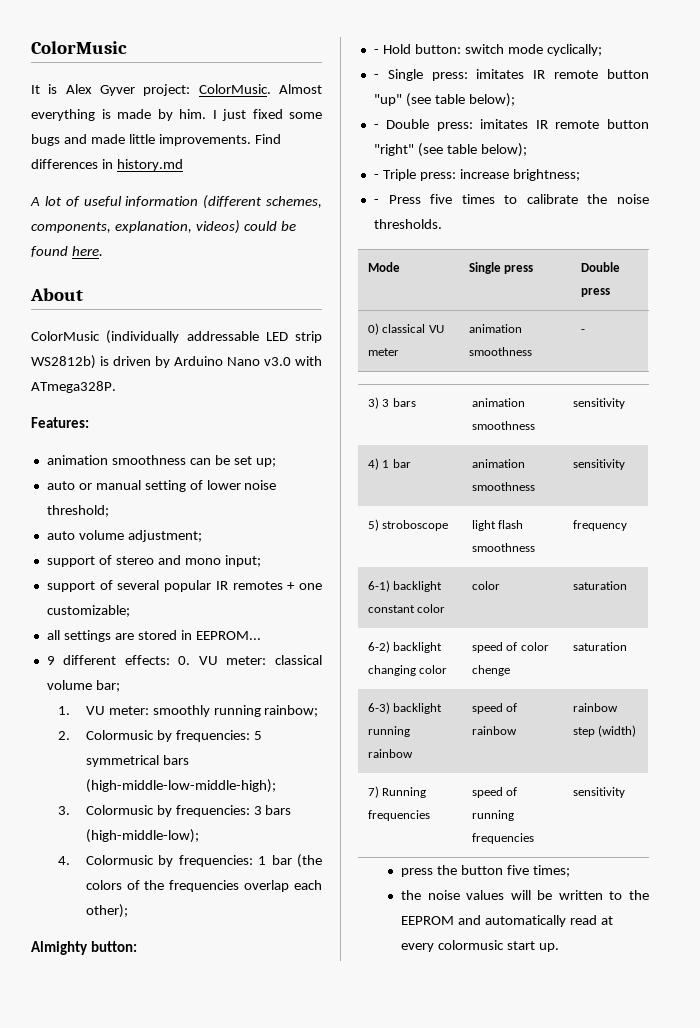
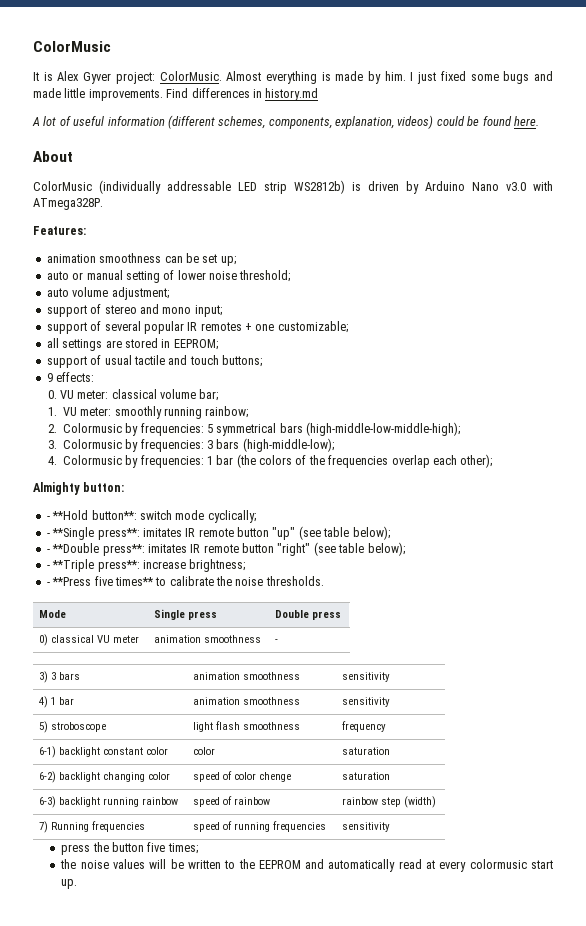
- all settings are stored in EEPROM...
+ all settings are stored in EEPROM;
+ support of usual tactile and touch buttons;
- 9 different effects: 0. VU meter: classical volume bar;
+ 9 effects:
+ 0. VU meter: classical volume bar;
- - Hold button: switch mode cyclically;
+ - **Hold button**: switch mode cyclically;
- - Single press: imitates IR remote button "up" (see table below);
+ - **Single press**: imitates IR remote button "up" (see table below);
- - Double press: imitates IR remote button "right" (see table below);
+ - **Double press**: imitates IR remote button "right" (see table below);
- - Triple press: increase brightness;
+ - **Triple press**: increase brightness;
- - Press five times to calibrate the noise thresholds.
+ - **Press five times** to calibrate the noise thresholds.

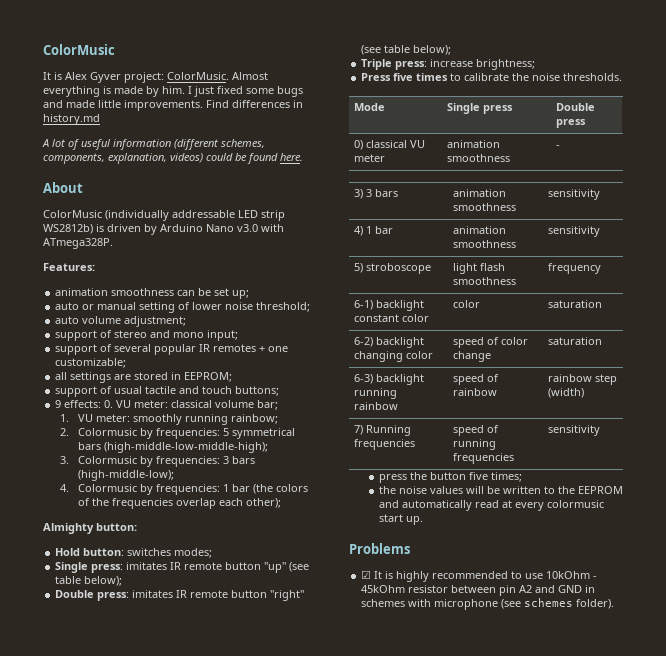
- 9 effects:
- 0. VU meter: classical volume bar;
+ 9 effects: 0. VU meter: classical volume bar;
- - **Hold button**: switch mode cyclically;
- - **Single press**: imitates IR remote button "up" (see table below);
+ Hold button: switches modes;
+ Single press: imitates IR remote button "up" (see table below);
- - **Double press**: imitates IR remote button "right" (see table below);
+ Double press: imitates IR remote button "right" (see table below);
- - **Triple press**: increase brightness;
+ Triple press: increase brightness;
- - **Press five times** to calibrate the noise thresholds.
+ Press five times to calibrate the noise thresholds.
- 6-2) backlight changing color | speed of color chenge | saturation
+ 6-2) backlight changing color | speed of color change | saturation
+ Problems
+ ☑ It is highly recommended to use 10kOhm - 45kOhm resistor between pin A2 and GND in schemes with microphone (see schemes folder).

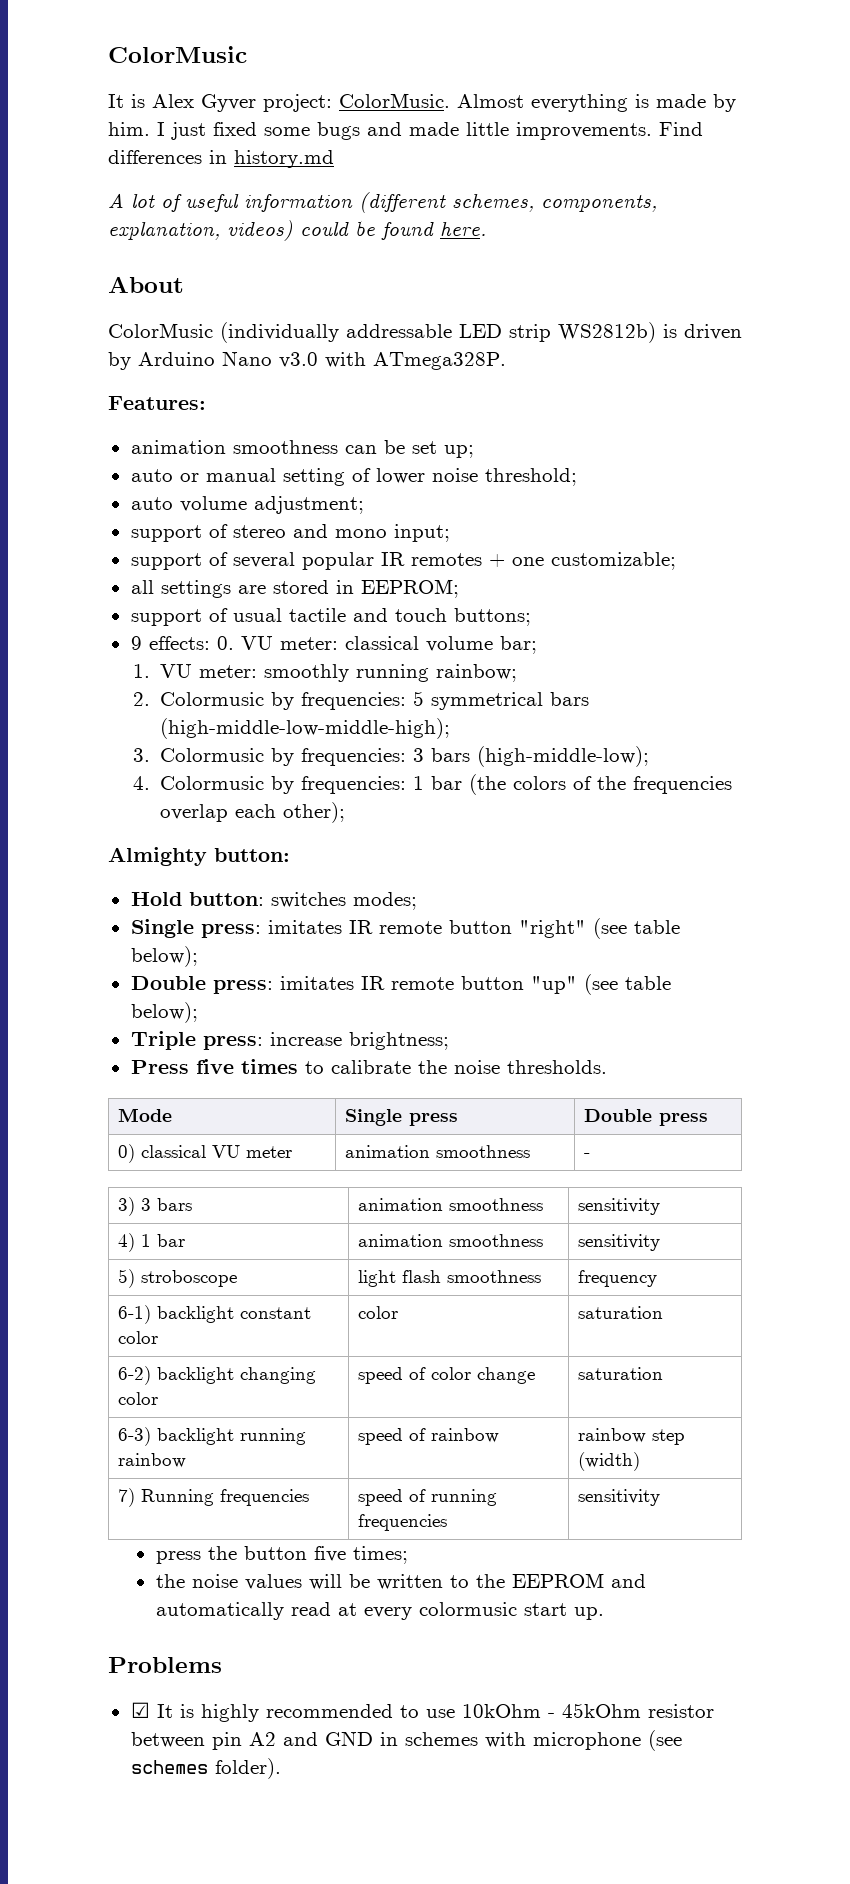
- Single press: imitates IR remote button "up" (see table below);
+ Single press: imitates IR remote button "right" (see table below);
- Double press: imitates IR remote button "right" (see table below);
+ Double press: imitates IR remote button "up" (see table below);

